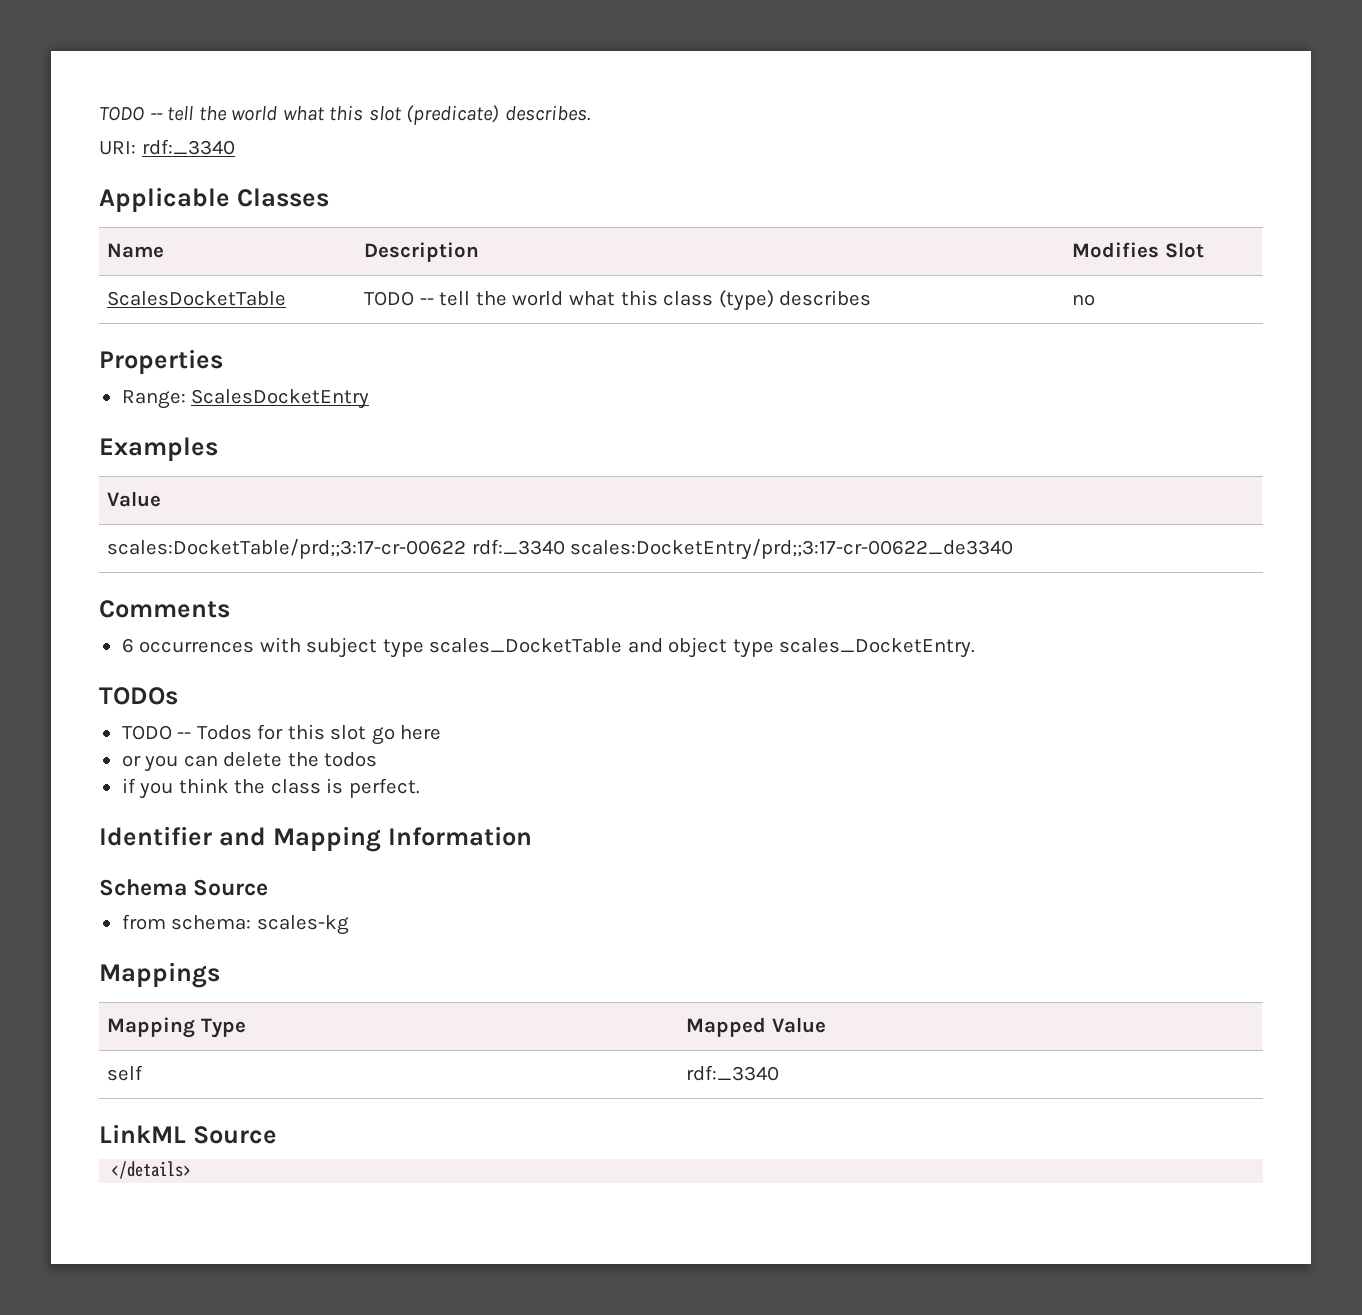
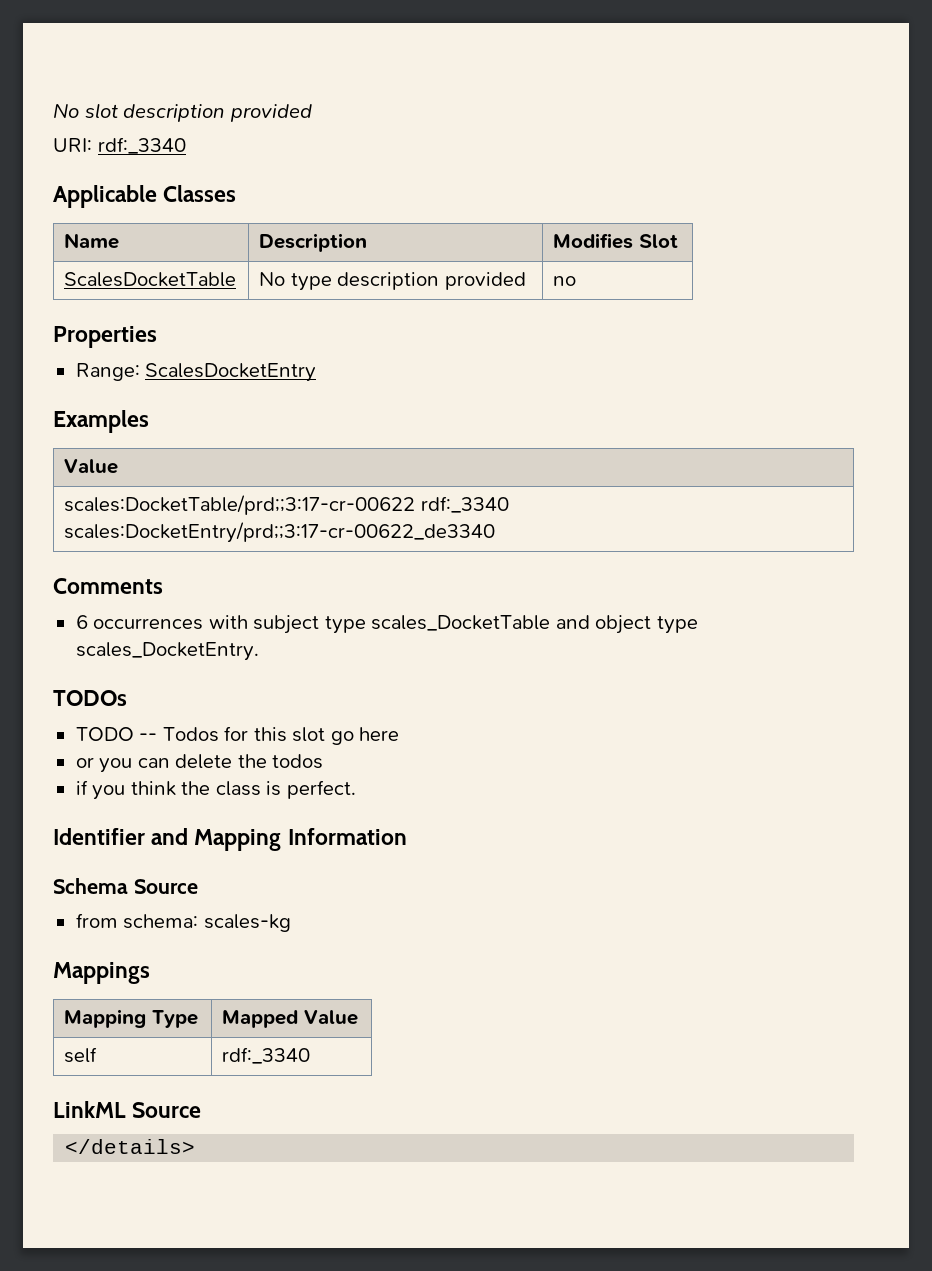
- TODO -- tell the world what this slot (predicate) describes.
+ No slot description provided
- ScalesDocketTable | TODO -- tell the world what this class (type) describes | no
+ ScalesDocketTable | No type description provided | no

